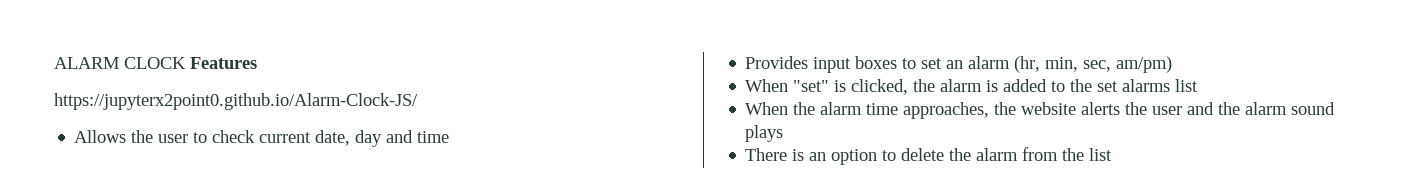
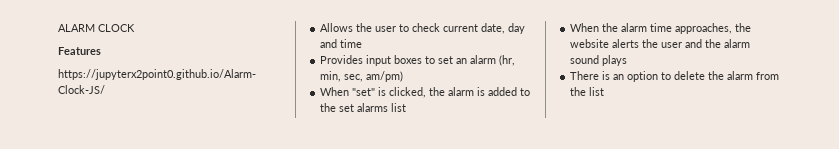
- ALARM CLOCK Features
+ ALARM CLOCK
+ Features

